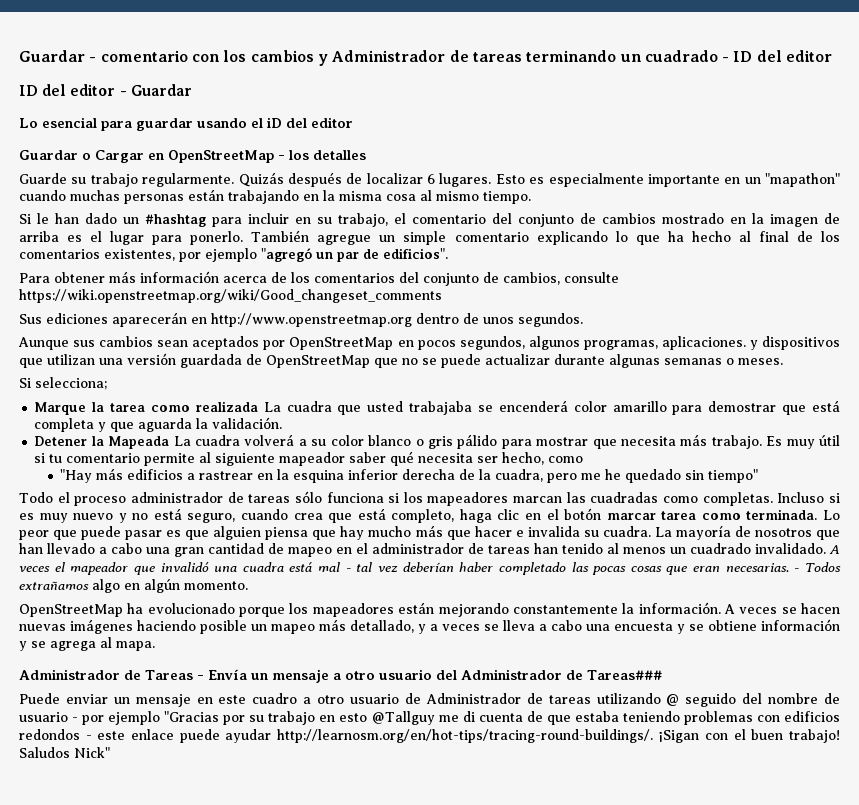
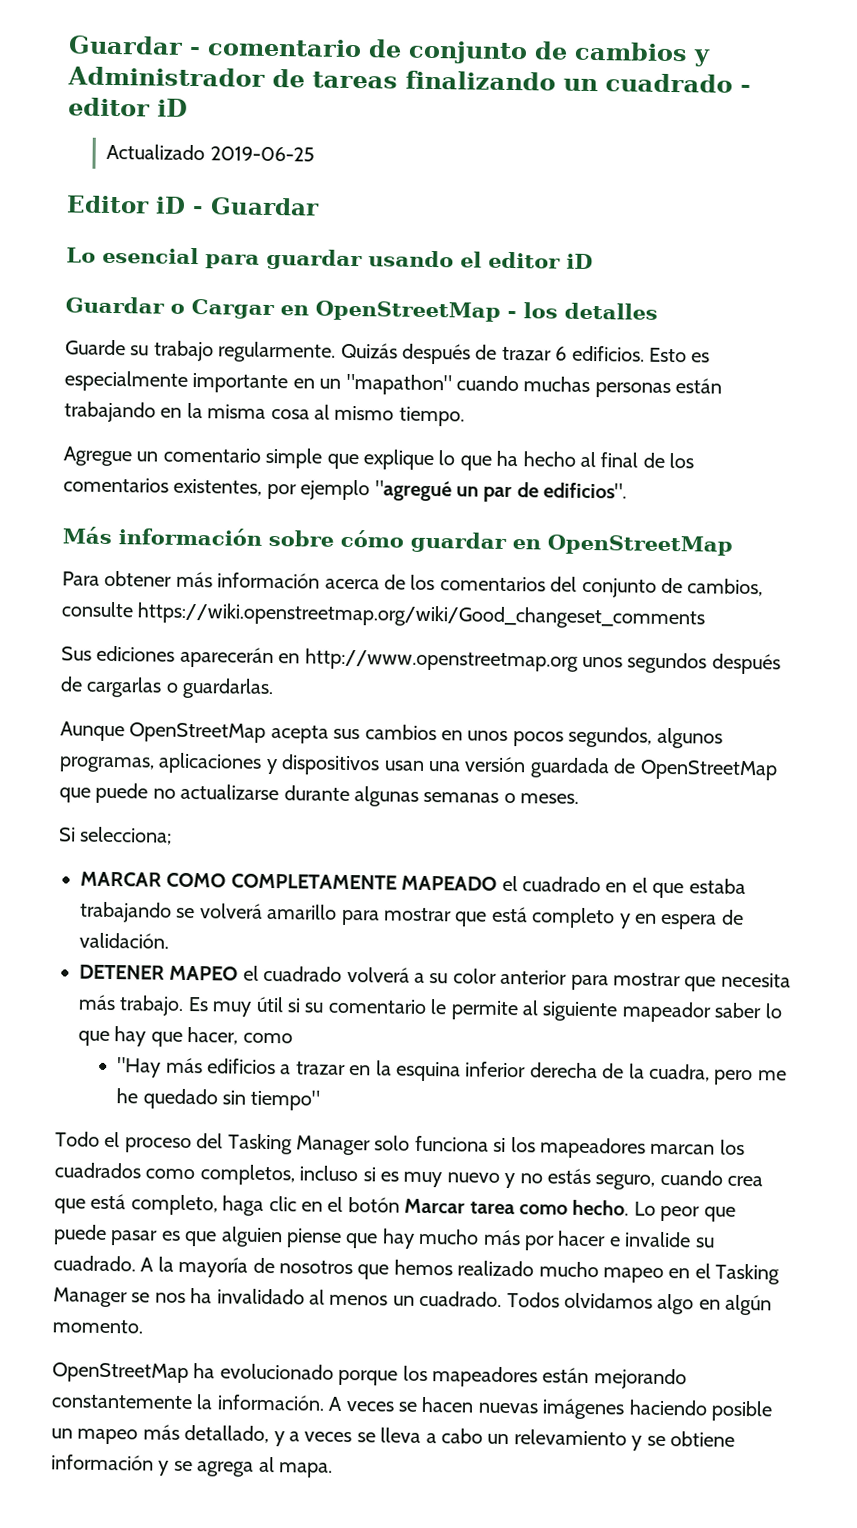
- Guardar - comentario con los cambios y Administrador de tareas terminando un cuadrado - ID del editor
- ID del editor - Guardar
+ Guardar - comentario de conjunto de cambios y Administrador de tareas finalizando un cuadrado - editor iD
+ Actualizado 2019-06-25
+ Editor iD - Guardar
- Lo esencial para guardar usando el iD del editor
+ Lo esencial para guardar usando el editor iD
- Quizás después de localizar 6 lugares.
+ Quizás después de trazar 6 edificios.
- Si le han dado un #hashtag para incluir en su trabajo, el comentario del conjunto de cambios mostrado en la imagen de arriba es el lugar para ponerlo. También agregue un simple comentario explicando lo que ha hecho al final de los comentarios existentes, por ejemplo "agregó un par de edificios".
+ Agregue un comentario simple que explique lo que ha hecho al final de los comentarios existentes, por ejemplo "agregué un par de edificios".
+ Más información sobre cómo guardar en OpenStreetMap
- Sus ediciones aparecerán en http://www.openstreetmap.org dentro de unos segundos.
- Aunque sus cambios sean aceptados por OpenStreetMap en pocos segundos, algunos programas, aplicaciones. y dispositivos que utilizan una versión guardada de OpenStreetMap que no se puede actualizar durante algunas semanas o meses.
+ Sus ediciones aparecerán en http://www.openstreetmap.org unos segundos después de cargarlas o guardarlas.
+ Aunque OpenStreetMap acepta sus cambios en unos pocos segundos, algunos programas, aplicaciones y dispositivos usan una versión guardada de OpenStreetMap que puede no actualizarse durante algunas semanas o meses.
- Marque la tarea como realizada La cuadra que usted trabajaba se encenderá color amarillo para demostrar que está completa y que aguarda la validación.
- Detener la Mapeada La cuadra volverá a su color blanco o gris pálido para mostrar que necesita más trabajo.
+ MARCAR COMO COMPLETAMENTE MAPEADO el cuadrado en el que estaba trabajando se volverá amarillo para mostrar que está completo y en espera de validación.
+ DETENER MAPEO el cuadrado volverá a su color anterior para mostrar que necesita más trabajo.
- Es muy útil si tu comentario permite al siguiente mapeador saber qué necesita ser hecho, como
+ Es muy útil si su comentario le permite al siguiente mapeador saber lo que hay que hacer, como
- "Hay más edificios a rastrear en la esquina inferior derecha de la cuadra, pero me he quedado sin tiempo"
+ "Hay más edificios a trazar en la esquina inferior derecha de la cuadra, pero me he quedado sin tiempo"
- Todo el proceso administrador de tareas sólo funciona si los mapeadores marcan las cuadradas como completas. Incluso si es muy nuevo y no está seguro, cuando crea que está completo, haga clic en el botón marcar tarea como terminada.
+ Todo el proceso del Tasking Manager solo funciona si los mapeadores marcan los cuadrados como completos, incluso si es muy nuevo y no estás seguro, cuando crea que está completo, haga clic en el botón Marcar tarea como hecho.
- Lo peor que puede pasar es que alguien piensa que hay mucho más que hacer e invalida su cuadra. La mayoría de nosotros que han llevado a cabo una gran cantidad de mapeo en el administrador de tareas han tenido al menos un cuadrado invalidado. A veces el mapeador que invalidó una cuadra está mal - tal vez deberían haber completado las pocas cosas que eran necesarias. - Todos extrañamos algo en algún momento.
+ Lo peor que puede pasar es que alguien piense que hay mucho más por hacer e invalide su cuadrado. A la mayoría de nosotros que hemos realizado mucho mapeo en el Tasking Manager se nos ha invalidado al menos un cuadrado. Todos olvidamos algo en algún momento.
- A veces se hacen nuevas imágenes haciendo posible un mapeo más detallado, y a veces se lleva a cabo una encuesta y se obtiene información y se agrega al mapa.
+ A veces se hacen nuevas imágenes haciendo posible un mapeo más detallado, y a veces se lleva a cabo un relevamiento y se obtiene información y se agrega al mapa.
- Administrador de Tareas - Envía un mensaje a otro usuario del Administrador de Tareas###
- Puede enviar un mensaje en este cuadro a otro usuario de Administrador de tareas utilizando @ seguido del nombre de usuario - por ejemplo "Gracias por su trabajo en esto @Tallguy me di cuenta de que estaba teniendo problemas con edificios redondos - este enlace puede ayudar http://learnosm.org/en/hot-tips/tracing-round-buildings/. ¡Sigan con el buen trabajo! Saludos Nick"

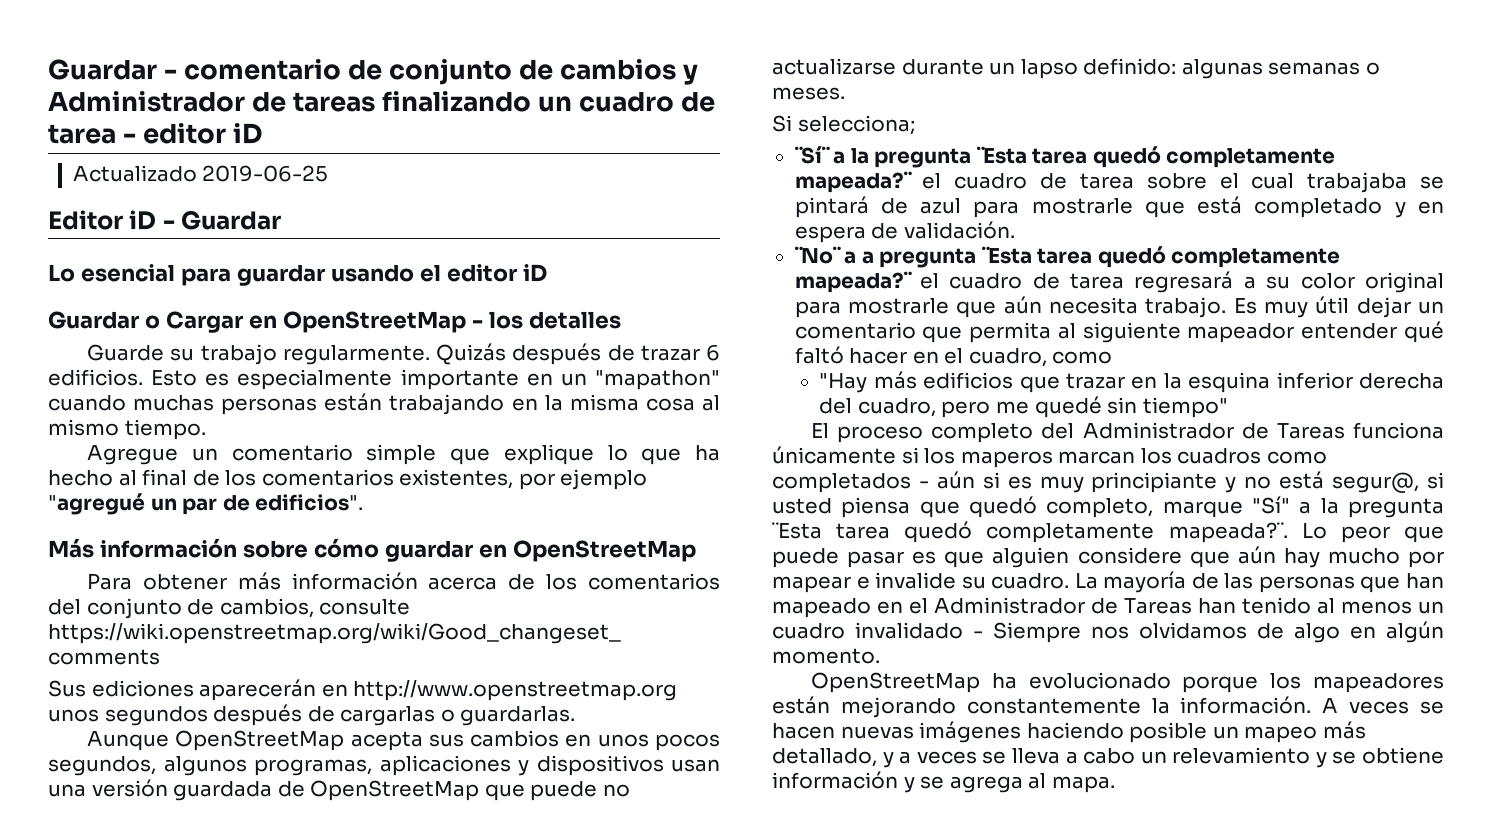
- Guardar - comentario de conjunto de cambios y Administrador de tareas finalizando un cuadrado - editor iD
+ Guardar - comentario de conjunto de cambios y Administrador de tareas finalizando un cuadro de tarea - editor iD
- Aunque OpenStreetMap acepta sus cambios en unos pocos segundos, algunos programas, aplicaciones y dispositivos usan una versión guardada de OpenStreetMap que puede no actualizarse durante algunas semanas o meses.
+ Aunque OpenStreetMap acepta sus cambios en unos pocos segundos, algunos programas, aplicaciones y dispositivos usan una versión guardada de OpenStreetMap que puede no actualizarse durante un lapso definido: algunas semanas o meses.
- MARCAR COMO COMPLETAMENTE MAPEADO el cuadrado en el que estaba trabajando se volverá amarillo para mostrar que está completo y en espera de validación.
+ ¨Sí¨ a la pregunta ¨Esta tarea quedó completamente mapeada?¨ el cuadro de tarea sobre el cual trabajaba se pintará de azul para mostrarle que está completado y en espera de validación.
- DETENER MAPEO el cuadrado volverá a su color anterior para mostrar que necesita más trabajo. Es muy útil si su comentario le permite al siguiente mapeador saber lo que hay que hacer, como
+ ¨No¨ a a pregunta ¨Esta tarea quedó completamente mapeada?¨ el cuadro de tarea regresará a su color original para mostrarle que aún necesita trabajo. Es muy útil dejar un comentario que permita al siguiente mapeador entender qué faltó hacer en el cuadro, como
- "Hay más edificios a trazar en la esquina inferior derecha de la cuadra, pero me he quedado sin tiempo"
- Todo el proceso del Tasking Manager solo funciona si los mapeadores marcan los cuadrados como completos, incluso si es muy nuevo y no estás seguro, cuando crea que está completo, haga clic en el botón Marcar tarea como hecho.
+ "Hay más edificios que trazar en la esquina inferior derecha del cuadro, pero me quedé sin tiempo"
+ El proceso completo del Administrador de Tareas funciona únicamente si los maperos marcan los cuadros como completados - aún si es muy principiante y no está segur@, si usted piensa que quedó completo, marque "Sí" a la pregunta ¨Esta tarea quedó completamente mapeada?¨.
- Lo peor que puede pasar es que alguien piense que hay mucho más por hacer e invalide su cuadrado. A la mayoría de nosotros que hemos realizado mucho mapeo en el Tasking Manager se nos ha invalidado al menos un cuadrado. Todos olvidamos algo en algún momento.
+ Lo peor que puede pasar es que alguien considere que aún hay mucho por mapear e invalide su cuadro. La mayoría de las personas que han mapeado en el Administrador de Tareas han tenido al menos un cuadro invalidado - Siempre nos olvidamos de algo en algún momento.

